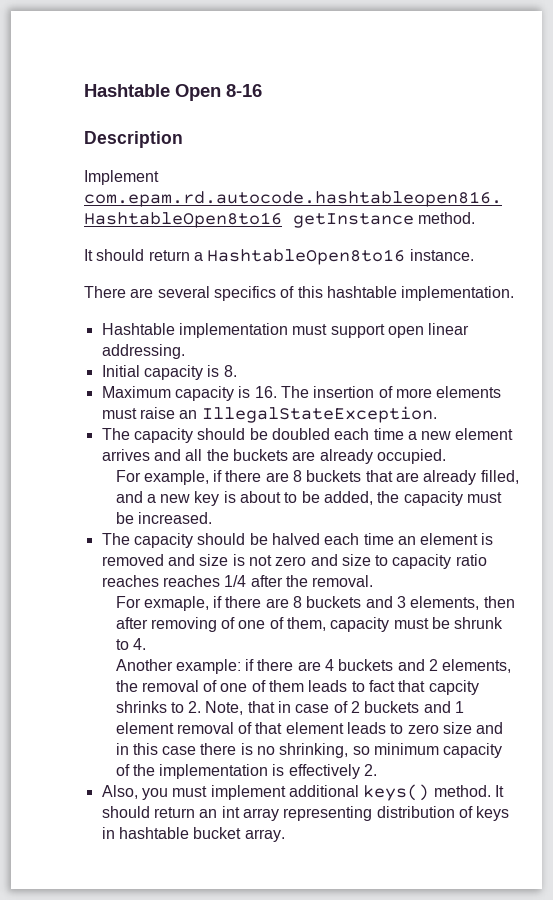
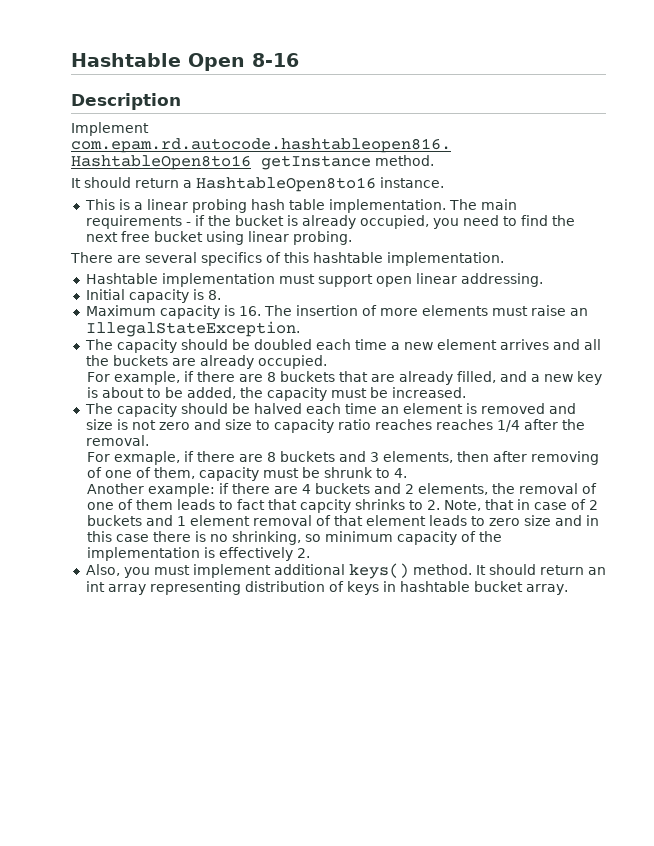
+ This is a linear probing hash table implementation. The main requirements - if the bucket is already occupied, you need to find the next free bucket using linear probing.

